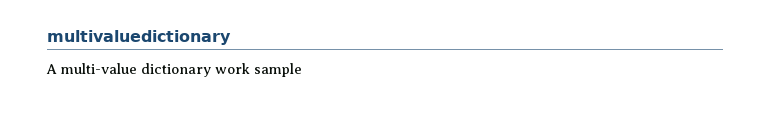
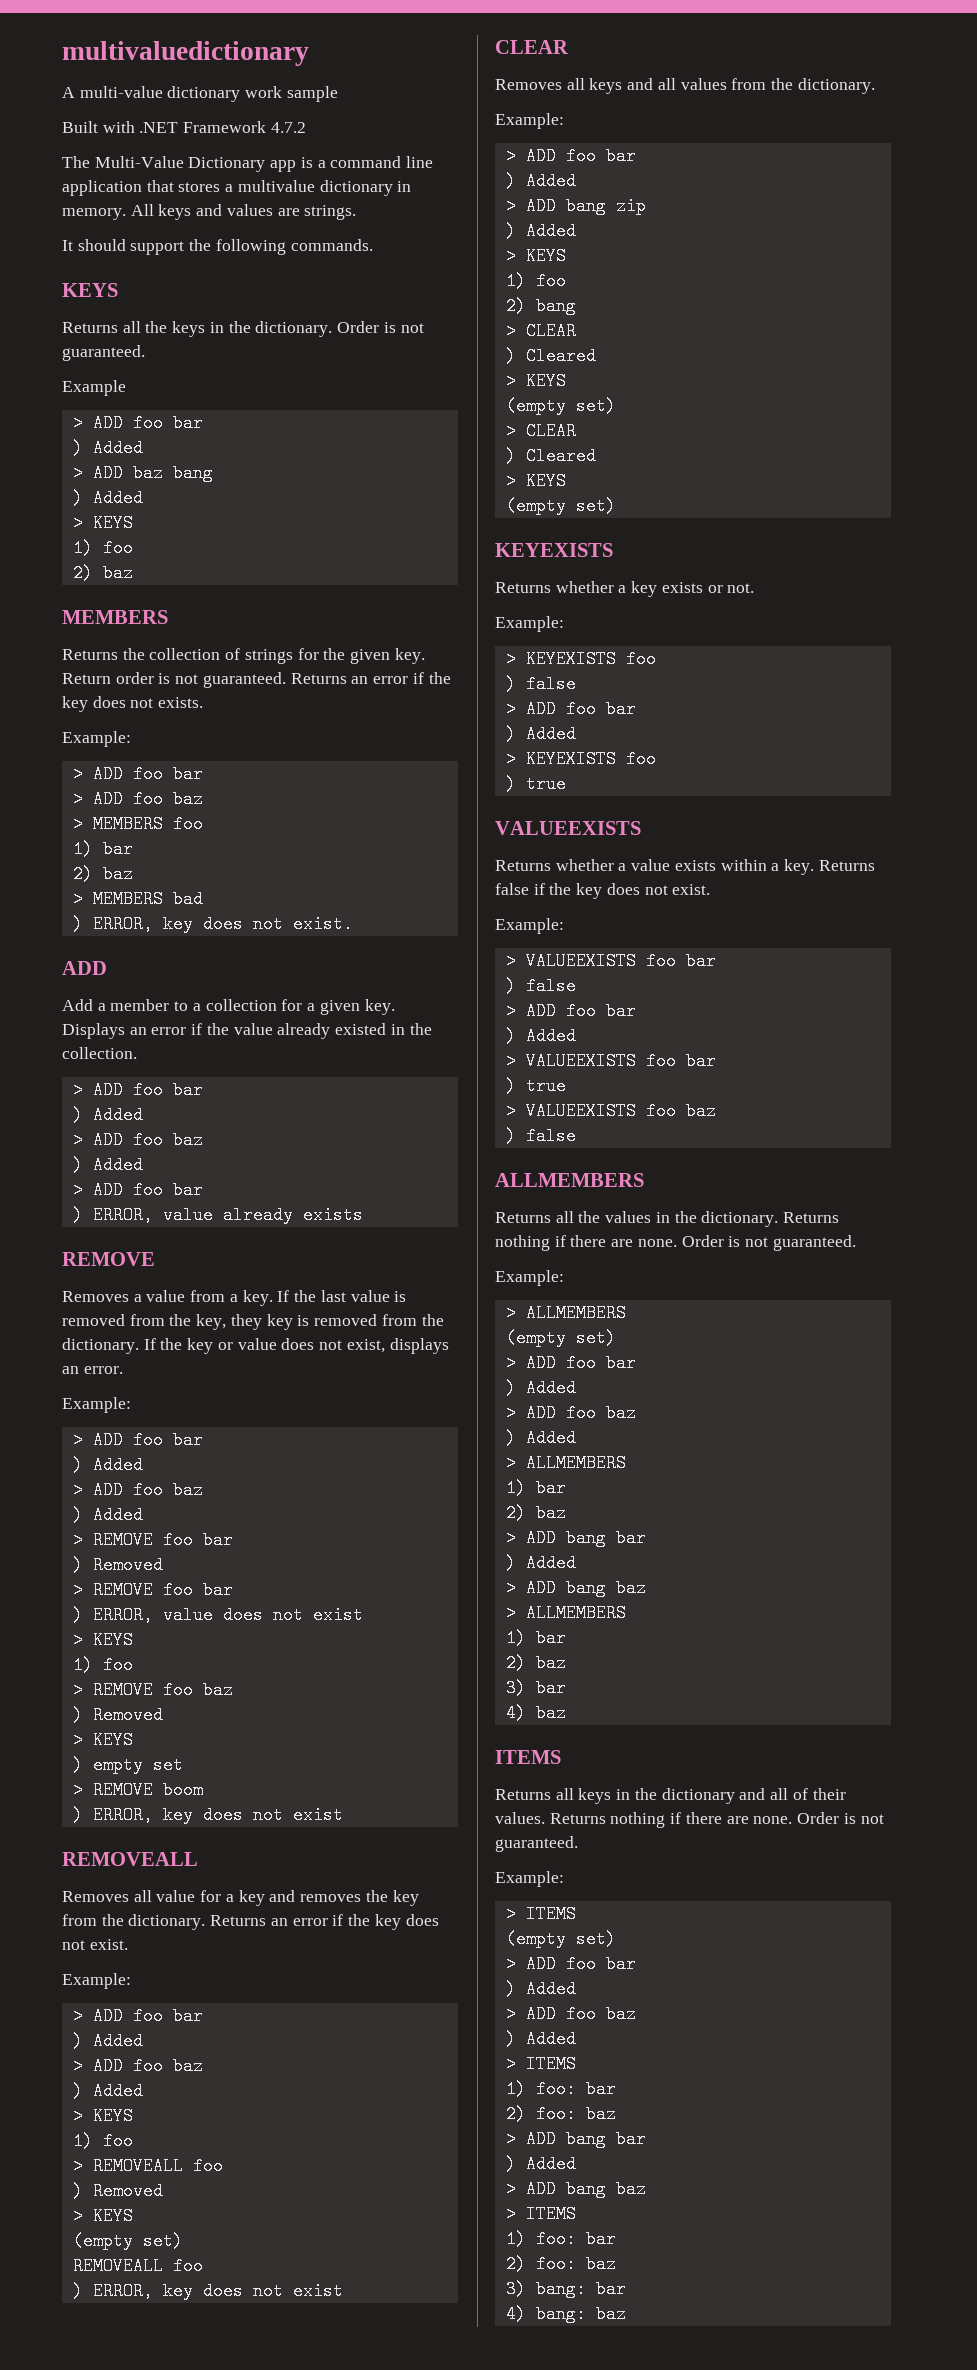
+ Built with .NET Framework 4.7.2
+ The Multi-Value Dictionary app is a command line application that stores a multivalue dictionary in memory. All keys and values are strings.
+ It should support the following commands.
+ KEYS
+ Returns all the keys in the dictionary. Order is not guaranteed.
+ Example
+ > ADD foo bar
+ ) Added
+ > ADD baz bang
+ ) Added
+ > KEYS
+ 1) foo
+ 2) baz
+ MEMBERS
+ Returns the collection of strings for the given key. Return order is not guaranteed. Returns an error if the key does not exists.
+ Example:
+ > ADD foo bar
+ > ADD foo baz
+ > MEMBERS foo
+ 1) bar
+ 2) baz
+ > MEMBERS bad
+ ) ERROR, key does not exist.
+ ADD
+ Add a member to a collection for a given key. Displays an error if the value already existed in the collection.
+ > ADD foo bar
+ ) Added
+ > ADD foo baz
+ ) Added
+ > ADD foo bar
+ ) ERROR, value already exists
+ REMOVE
+ Removes a value from a key. If the last value is removed from the key, they key is removed from the dictionary. If the key or value does not exist, displays an error.
+ Example:
+ > ADD foo bar
+ ) Added
+ > ADD foo baz
+ ) Added
+ > REMOVE foo bar
+ ) Removed
+ > REMOVE foo bar
+ ) ERROR, value does not exist
+ > KEYS
+ 1) foo
+ > REMOVE foo baz
+ ) Removed
+ > KEYS
+ ) empty set
+ > REMOVE boom
+ ) ERROR, key does not exist
+ REMOVEALL
+ Removes all value for a key and removes the key from the dictionary. Returns an error if the key does not exist.
+ Example:
+ > ADD foo bar
+ ) Added
+ > ADD foo baz
+ ) Added
+ > KEYS
+ 1) foo
+ > REMOVEALL foo
+ ) Removed
+ > KEYS
+ (empty set)
+ REMOVEALL foo
+ ) ERROR, key does not exist
+ CLEAR
+ Removes all keys and all values from the dictionary.
+ Example:
+ > ADD foo bar
+ ) Added
+ > ADD bang zip
+ ) Added
+ > KEYS
+ 1) foo
+ 2) bang
+ > CLEAR
+ ) Cleared
+ > KEYS
+ (empty set)
+ > CLEAR
+ ) Cleared
+ > KEYS
+ (empty set)
+ KEYEXISTS
+ Returns whether a key exists or not.
+ Example:
+ > KEYEXISTS foo
+ ) false
+ > ADD foo bar
+ ) Added
+ > KEYEXISTS foo
+ ) true
+ VALUEEXISTS
+ Returns whether a value exists within a key. Returns false if the key does not exist.
+ Example:
+ > VALUEEXISTS foo bar
+ ) false
+ > ADD foo bar
+ ) Added
+ > VALUEEXISTS foo bar
+ ) true
+ > VALUEEXISTS foo baz
+ ) false
+ ALLMEMBERS
+ Returns all the values in the dictionary. Returns nothing if there are none. Order is not guaranteed.
+ Example:
+ > ALLMEMBERS
+ (empty set)
+ > ADD foo bar
+ ) Added
+ > ADD foo baz
+ ) Added
+ > ALLMEMBERS
+ 1) bar
+ 2) baz
+ > ADD bang bar
+ ) Added
+ > ADD bang baz
+ > ALLMEMBERS
+ 1) bar
+ 2) baz
+ 3) bar
+ 4) baz
+ ITEMS
+ Returns all keys in the dictionary and all of their values. Returns nothing if there are none. Order is not guaranteed.
+ Example:
+ > ITEMS
+ (empty set)
+ > ADD foo bar
+ ) Added
+ > ADD foo baz
+ ) Added
+ > ITEMS
+ 1) foo: bar
+ 2) foo: baz
+ > ADD bang bar
+ ) Added
+ > ADD bang baz
+ > ITEMS
+ 1) foo: bar
+ 2) foo: baz
+ 3) bang: bar
+ 4) bang: baz

